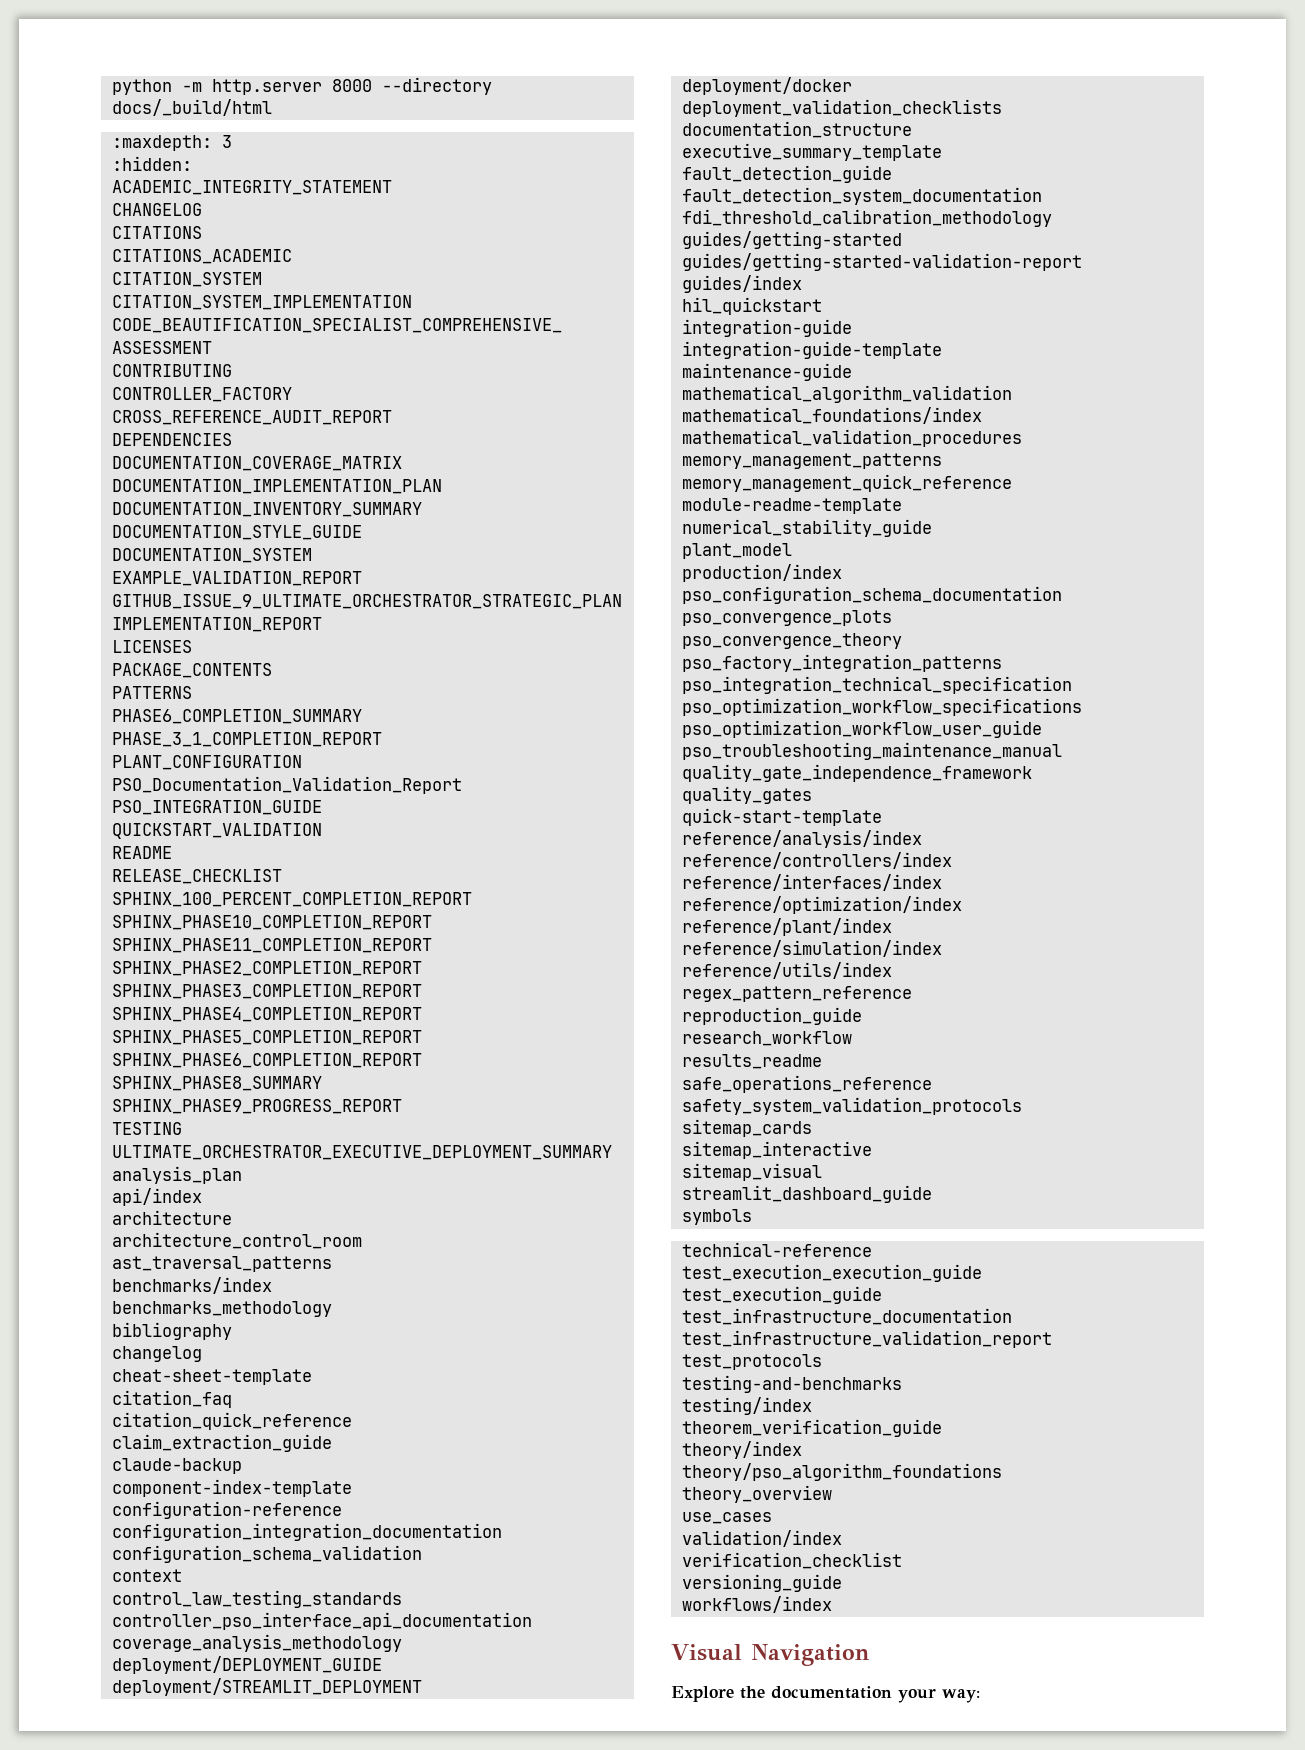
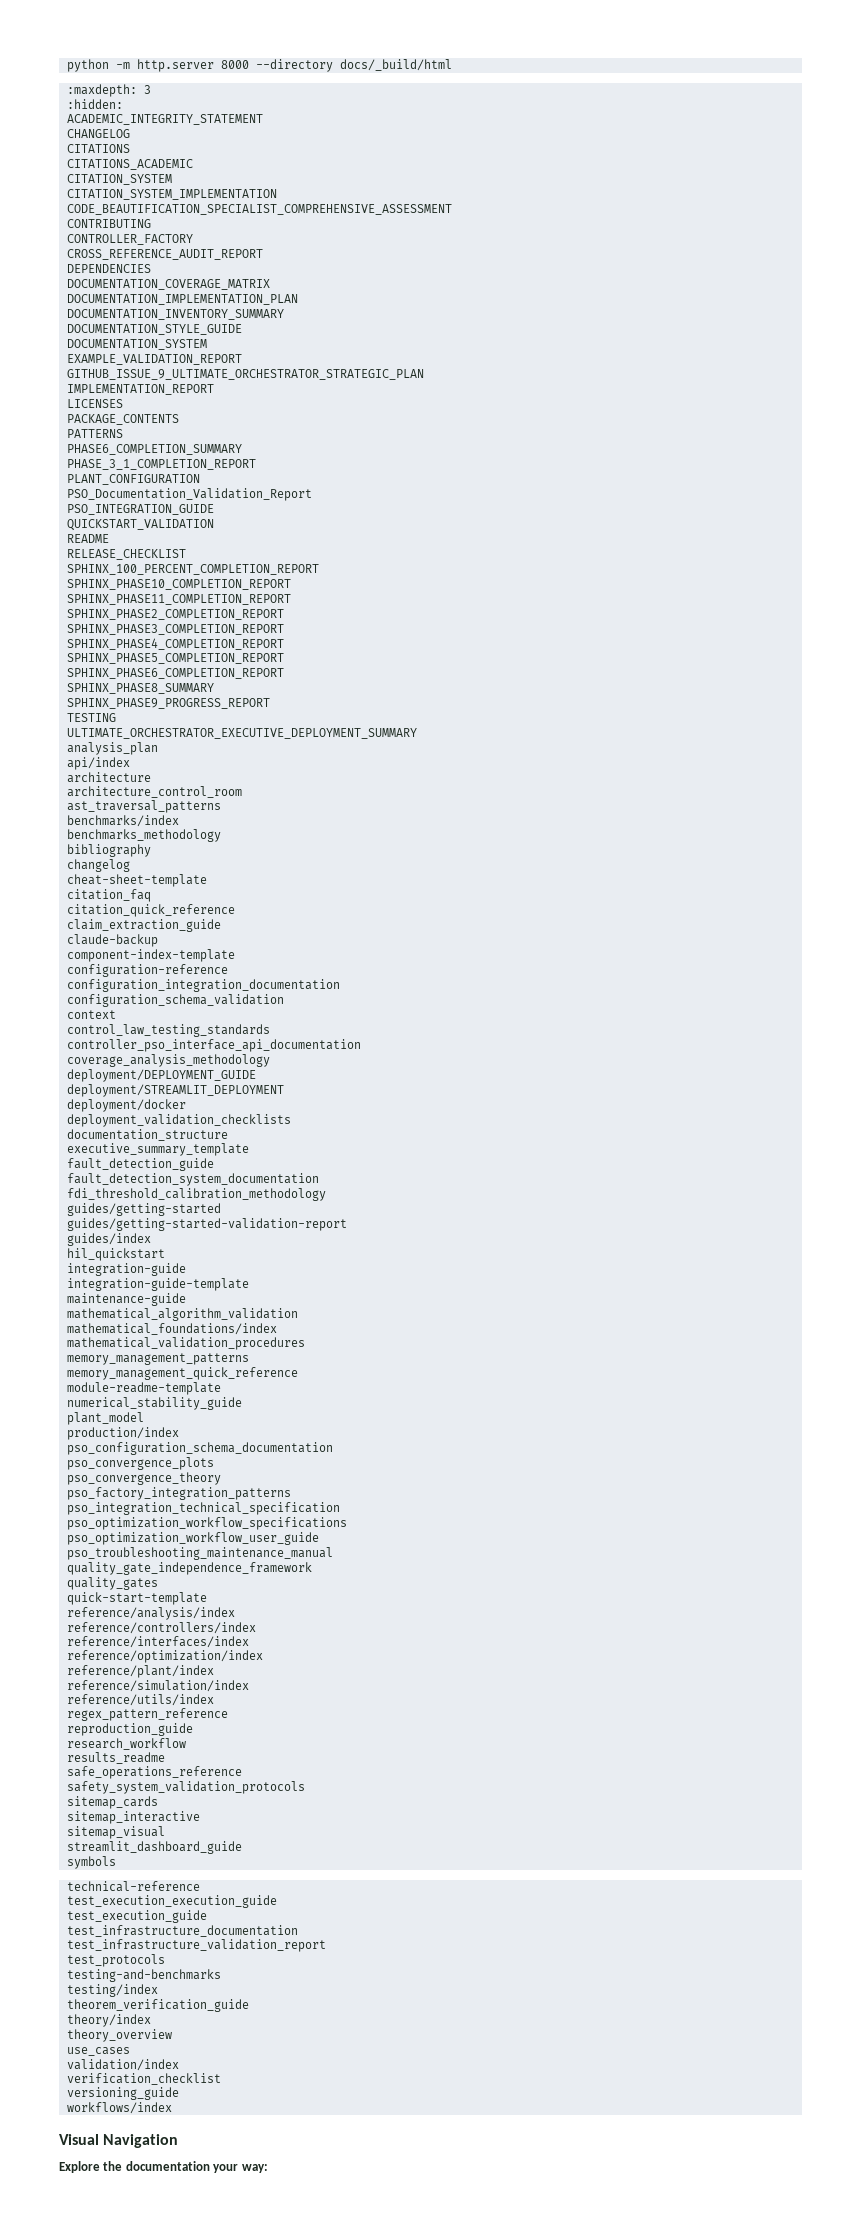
- theory/pso_algorithm_foundations

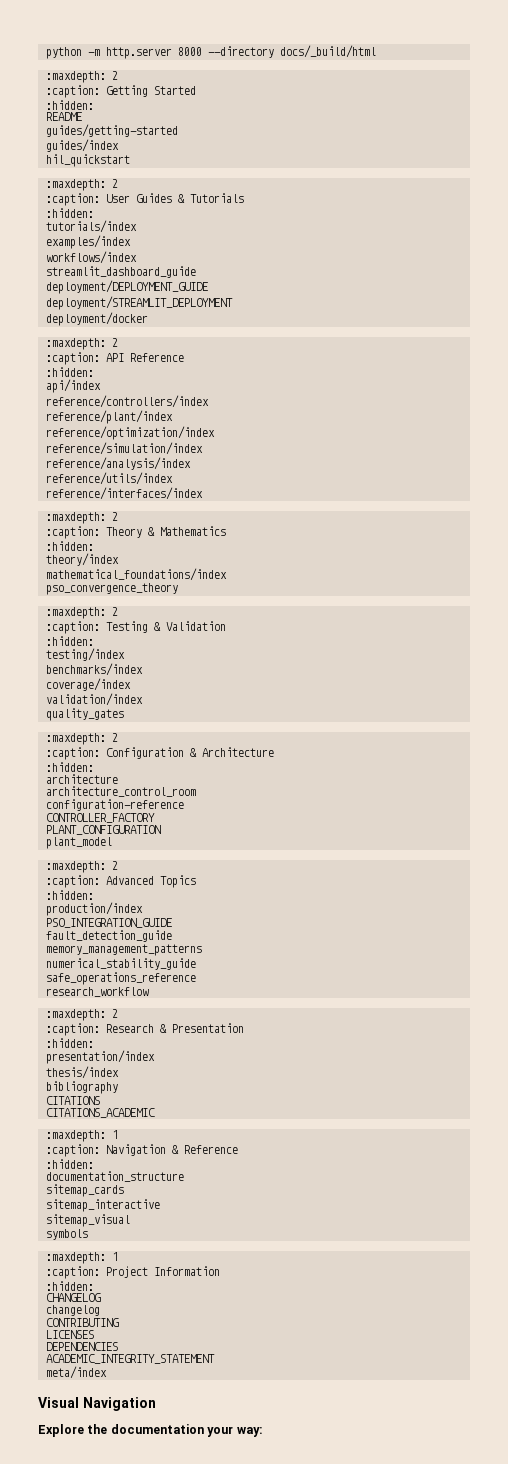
  python -m http.server 8000 --directory docs/_build/html
- :maxdepth: 3
+ :maxdepth: 2
+ :caption: Getting Started
  :hidden:
- ACADEMIC_INTEGRITY_STATEMENT
- CHANGELOG
- CITATIONS
- CITATIONS_ACADEMIC
- CITATION_SYSTEM
- CITATION_SYSTEM_IMPLEMENTATION
- CODE_BEAUTIFICATION_SPECIALIST_COMPREHENSIVE_ASSESSMENT
- CONTRIBUTING
- CONTROLLER_FACTORY
- CROSS_REFERENCE_AUDIT_REPORT
- DEPENDENCIES
- DOCUMENTATION_COVERAGE_MATRIX
- DOCUMENTATION_IMPLEMENTATION_PLAN
- DOCUMENTATION_INVENTORY_SUMMARY
- DOCUMENTATION_STYLE_GUIDE
- DOCUMENTATION_SYSTEM
- EXAMPLE_VALIDATION_REPORT
- GITHUB_ISSUE_9_ULTIMATE_ORCHESTRATOR_STRATEGIC_PLAN
- IMPLEMENTATION_REPORT
- LICENSES
- PACKAGE_CONTENTS
- PATTERNS
- PHASE6_COMPLETION_SUMMARY
- PHASE_3_1_COMPLETION_REPORT
- PLANT_CONFIGURATION
- PSO_Documentation_Validation_Report
- PSO_INTEGRATION_GUIDE
- QUICKSTART_VALIDATION
  README
- RELEASE_CHECKLIST
- SPHINX_100_PERCENT_COMPLETION_REPORT
- SPHINX_PHASE10_COMPLETION_REPORT
- SPHINX_PHASE11_COMPLETION_REPORT
- SPHINX_PHASE2_COMPLETION_REPORT
- SPHINX_PHASE3_COMPLETION_REPORT
- SPHINX_PHASE4_COMPLETION_REPORT
- SPHINX_PHASE5_COMPLETION_REPORT
- SPHINX_PHASE6_COMPLETION_REPORT
- SPHINX_PHASE8_SUMMARY
- SPHINX_PHASE9_PROGRESS_REPORT
- TESTING
- ULTIMATE_ORCHESTRATOR_EXECUTIVE_DEPLOYMENT_SUMMARY
- analysis_plan
- api/index
- architecture
- architecture_control_room
- ast_traversal_patterns
- benchmarks/index
- benchmarks_methodology
- bibliography
- changelog
- cheat-sheet-template
- citation_faq
- citation_quick_reference
- claim_extraction_guide
- claude-backup
- component-index-template
- configuration-reference
- configuration_integration_documentation
- configuration_schema_validation
- context
- control_law_testing_standards
- controller_pso_interface_api_documentation
- coverage_analysis_methodology
+ guides/getting-started
+ guides/index
+ hil_quickstart
+ :maxdepth: 2
+ :caption: User Guides & Tutorials
+ :hidden:
+ tutorials/index
+ examples/index
+ workflows/index
+ streamlit_dashboard_guide
  deployment/DEPLOYMENT_GUIDE
  deployment/STREAMLIT_DEPLOYMENT
  deployment/docker
- deployment_validation_checklists
- documentation_structure
- executive_summary_template
+ :maxdepth: 2
+ :caption: API Reference
+ :hidden:
+ api/index
+ reference/controllers/index
+ reference/plant/index
+ reference/optimization/index
+ reference/simulation/index
+ reference/analysis/index
+ reference/utils/index
+ reference/interfaces/index
+ :maxdepth: 2
+ :caption: Theory & Mathematics
+ :hidden:
+ theory/index
+ mathematical_foundations/index
+ pso_convergence_theory
+ :maxdepth: 2
+ :caption: Testing & Validation
+ :hidden:
+ testing/index
+ benchmarks/index
+ coverage/index
+ validation/index
+ quality_gates
+ :maxdepth: 2
+ :caption: Configuration & Architecture
+ :hidden:
+ architecture
+ architecture_control_room
+ configuration-reference
+ CONTROLLER_FACTORY
+ PLANT_CONFIGURATION
+ plant_model
+ :maxdepth: 2
+ :caption: Advanced Topics
+ :hidden:
+ production/index
+ PSO_INTEGRATION_GUIDE
  fault_detection_guide
- fault_detection_system_documentation
- fdi_threshold_calibration_methodology
- guides/getting-started
- guides/getting-started-validation-report
- guides/index
- hil_quickstart
- integration-guide
- integration-guide-template
- maintenance-guide
- mathematical_algorithm_validation
- mathematical_foundations/index
- mathematical_validation_procedures
- memory_management_quick_reference
- module-readme-template
- plant_model
- production/index
- pso_configuration_schema_documentation
- pso_convergence_plots
- pso_convergence_theory
- pso_factory_integration_patterns
- pso_integration_technical_specification
- pso_optimization_workflow_specifications
- pso_optimization_workflow_user_guide
- pso_troubleshooting_maintenance_manual
- quality_gate_independence_framework
- quality_gates
- quick-start-template
- reference/analysis/index
- reference/controllers/index
- reference/interfaces/index
- reference/optimization/index
- reference/plant/index
- reference/simulation/index
- reference/utils/index
- regex_pattern_reference
- reproduction_guide
+ safe_operations_reference
  research_workflow
- results_readme
- safe_operations_reference
- safety_system_validation_protocols
+ :maxdepth: 2
+ :caption: Research & Presentation
+ :hidden:
+ presentation/index
+ thesis/index
+ bibliography
+ CITATIONS
+ CITATIONS_ACADEMIC
+ :maxdepth: 1
+ :caption: Navigation & Reference
+ :hidden:
+ documentation_structure
- streamlit_dashboard_guide
  symbols
- technical-reference
- test_execution_execution_guide
- test_execution_guide
- test_infrastructure_documentation
- test_infrastructure_validation_report
- test_protocols
- testing-and-benchmarks
- testing/index
- theorem_verification_guide
- theory/index
- theory_overview
- use_cases
- validation/index
- verification_checklist
- versioning_guide
- workflows/index
+ :maxdepth: 1
+ :caption: Project Information
+ :hidden:
+ CHANGELOG
+ changelog
+ CONTRIBUTING
+ LICENSES
+ DEPENDENCIES
+ ACADEMIC_INTEGRITY_STATEMENT
+ meta/index

